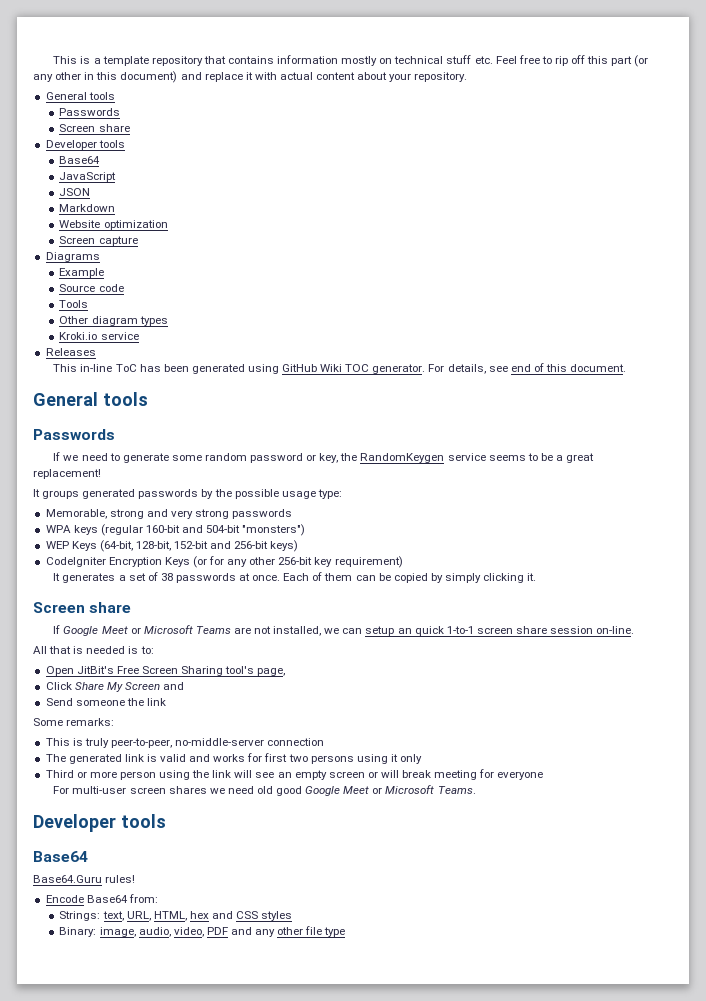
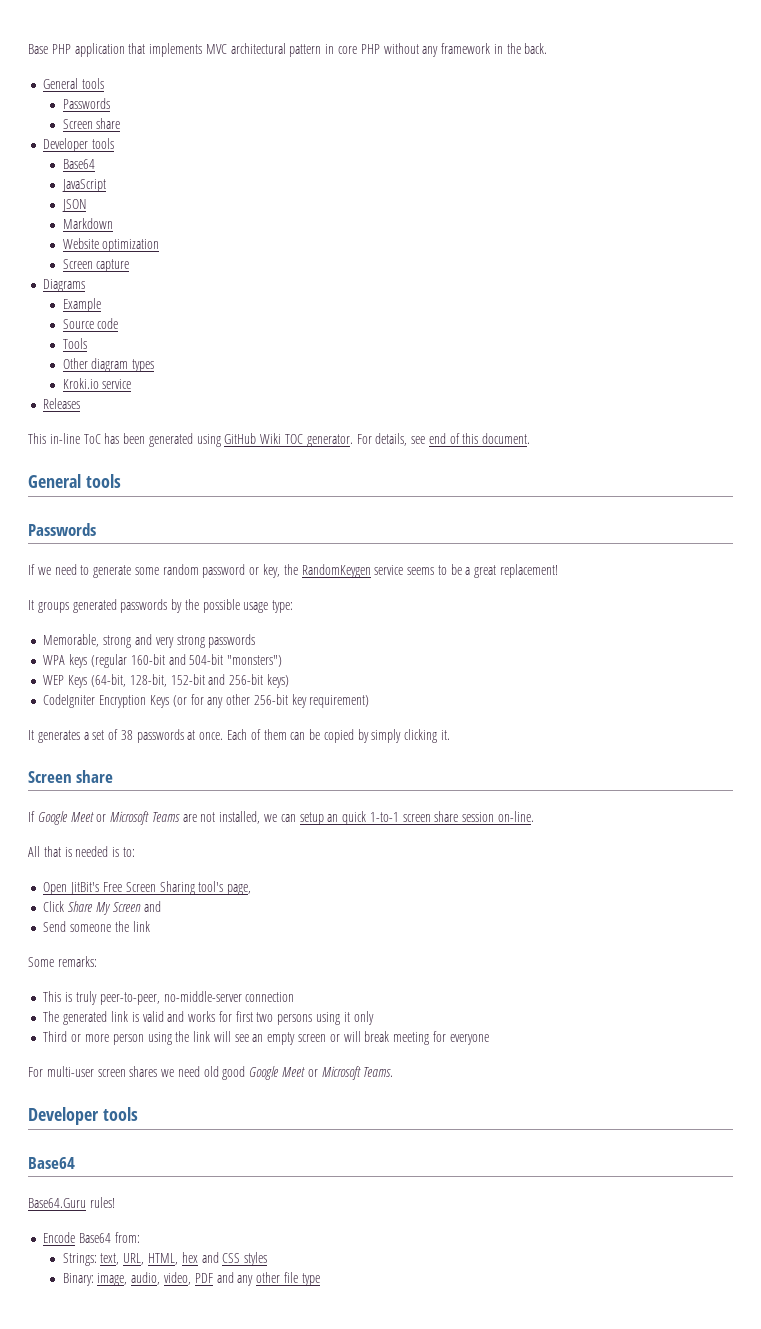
- This is a template repository that contains information mostly on technical stuff etc. Feel free to rip off this part (or any other in this document) and replace it with actual content about your repository.
+ Base PHP application that implements MVC architectural pattern in core PHP without any framework in the back.

